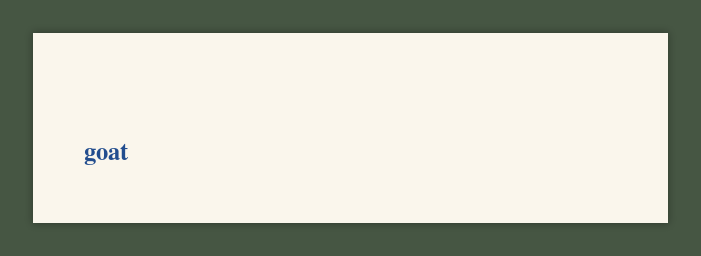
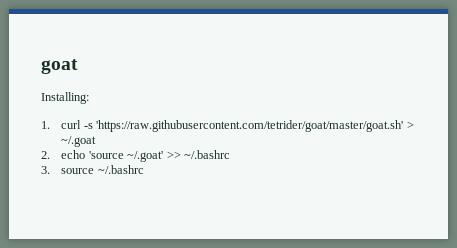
+ Installing:
+ 1. curl -s 'https://raw.githubusercontent.com/tetrider/goat/master/goat.sh' > ~/.goat
+ 2. echo 'source ~/.goat' >> ~/.bashrc
+ 3. source ~/.bashrc

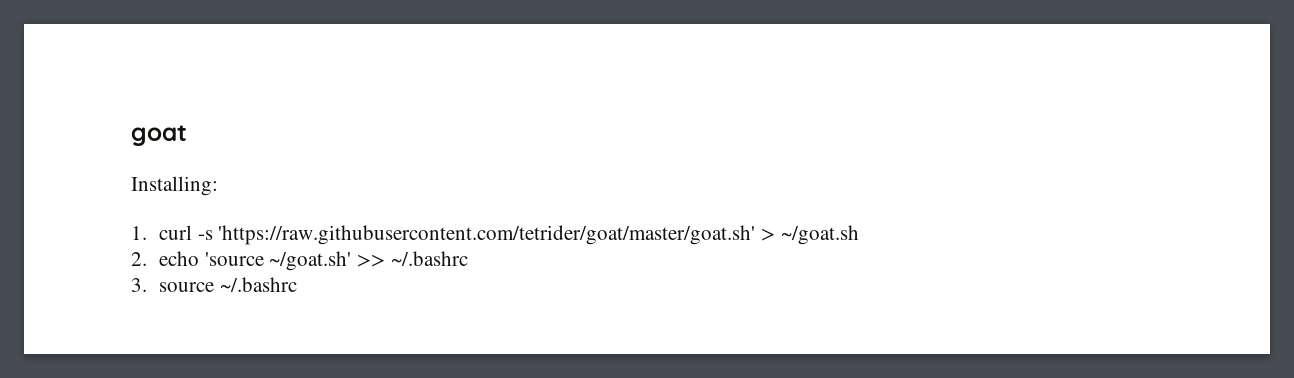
- 1. curl -s 'https://raw.githubusercontent.com/tetrider/goat/master/goat.sh' > ~/.goat
+ 1. curl -s 'https://raw.githubusercontent.com/tetrider/goat/master/goat.sh' > ~/goat.sh
- 2. echo 'source ~/.goat' >> ~/.bashrc
+ 2. echo 'source ~/goat.sh' >> ~/.bashrc

